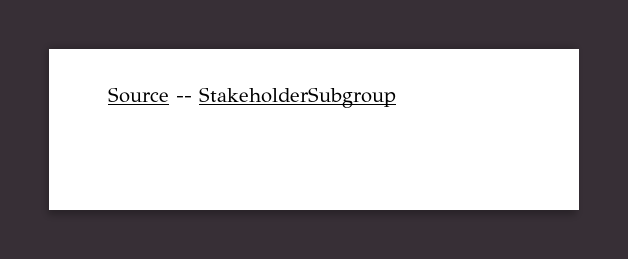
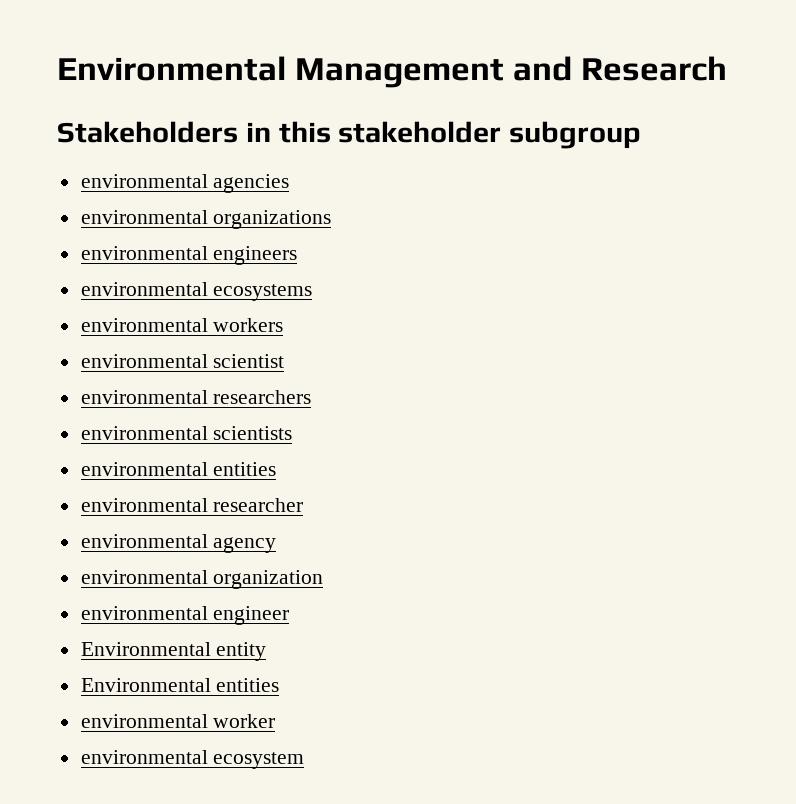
- Source -- StakeholderSubgroup
+ Environmental Management and Research
+ Stakeholders in this stakeholder subgroup
+ environmental agencies
+ environmental organizations
+ environmental engineers
+ environmental ecosystems
+ environmental workers
+ environmental scientist
+ environmental researchers
+ environmental scientists
+ environmental entities
+ environmental researcher
+ environmental agency
+ environmental organization
+ environmental engineer
+ Environmental entity
+ Environmental entities
+ environmental worker
+ environmental ecosystem

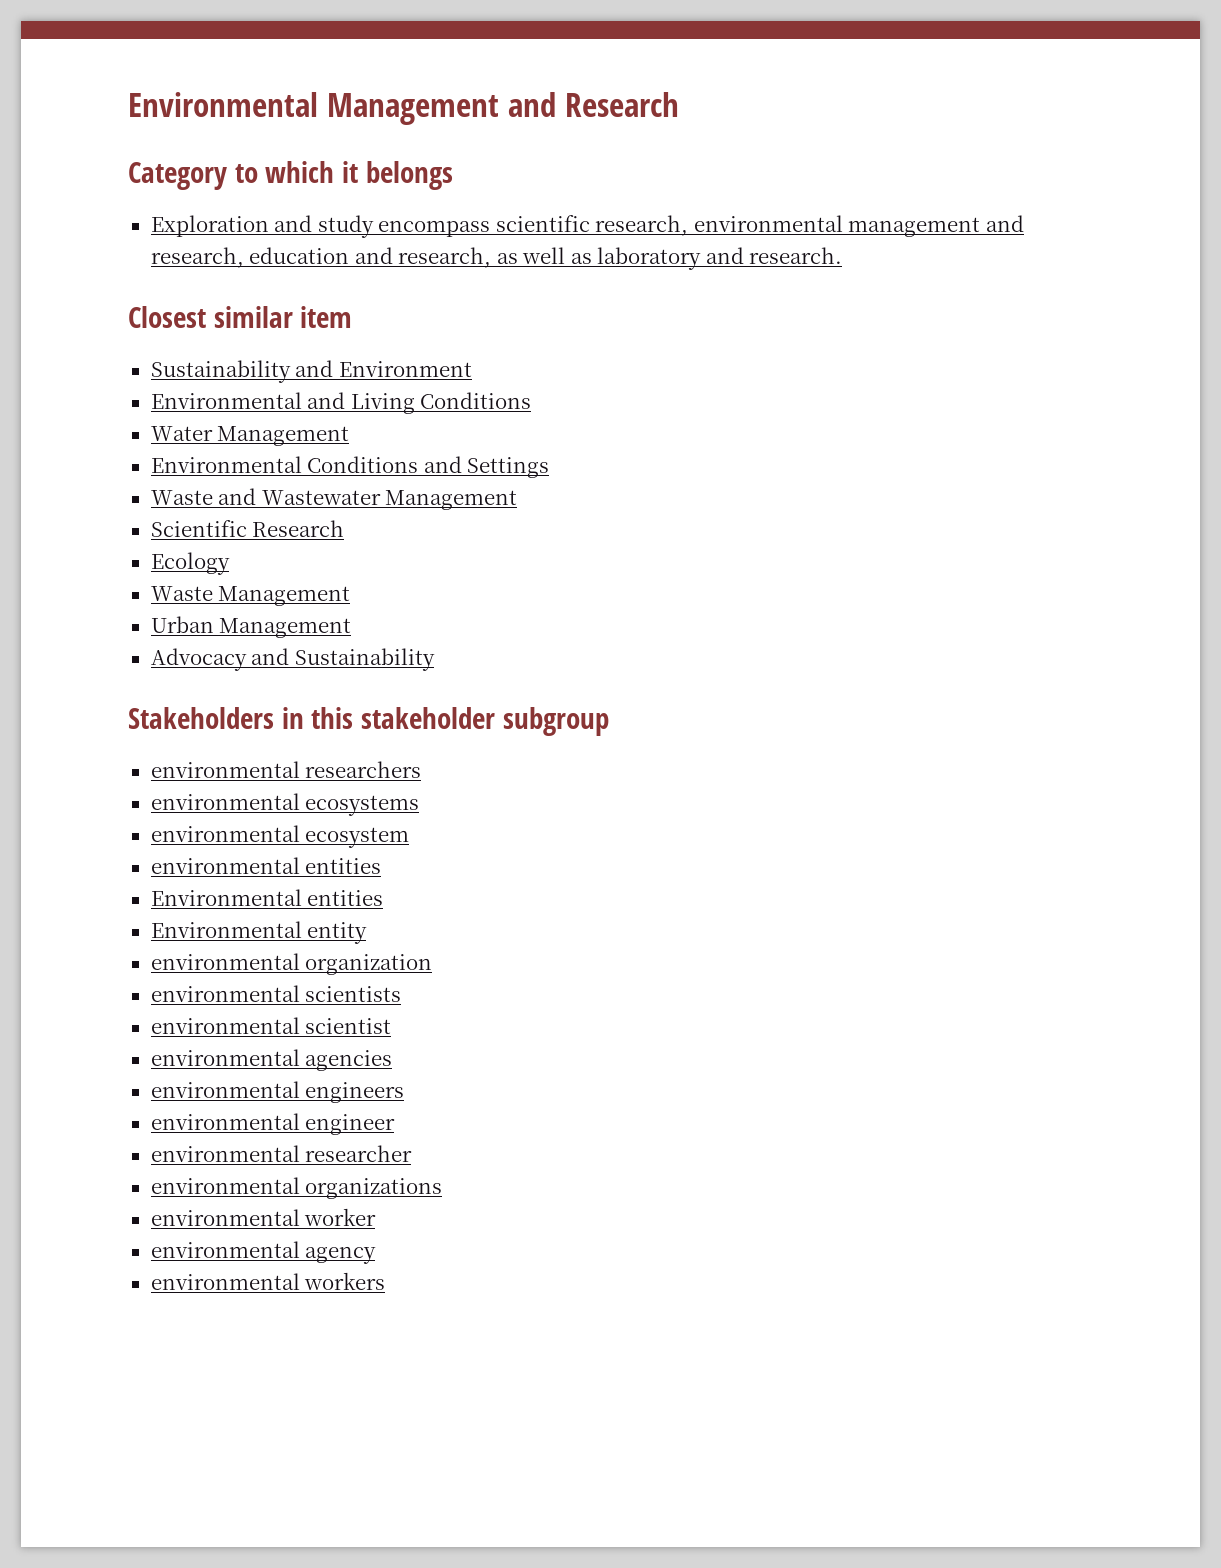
+ Category to which it belongs
+ Exploration and study encompass scientific research, environmental management and research, education and research, as well as laboratory and research.
+ Closest similar item
+ Sustainability and Environment
+ Environmental and Living Conditions
+ Water Management
+ Environmental Conditions and Settings
+ Waste and Wastewater Management
+ Scientific Research
+ Ecology
+ Waste Management
+ Urban Management
+ Advocacy and Sustainability
+ environmental researchers
+ environmental ecosystems
+ environmental ecosystem
+ environmental entities
+ Environmental entities
+ Environmental entity
+ environmental organization
+ environmental scientists
+ environmental scientist
  environmental agencies
+ environmental engineers
+ environmental engineer
+ environmental researcher
  environmental organizations
- environmental engineers
- environmental ecosystems
+ environmental worker
+ environmental agency
  environmental workers
- environmental scientist
- environmental researchers
- environmental scientists
- environmental entities
- environmental researcher
- environmental agency
- environmental organization
- environmental engineer
- Environmental entity
- Environmental entities
- environmental worker
- environmental ecosystem

